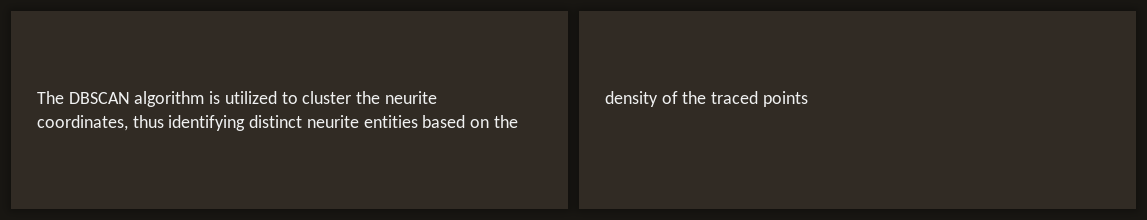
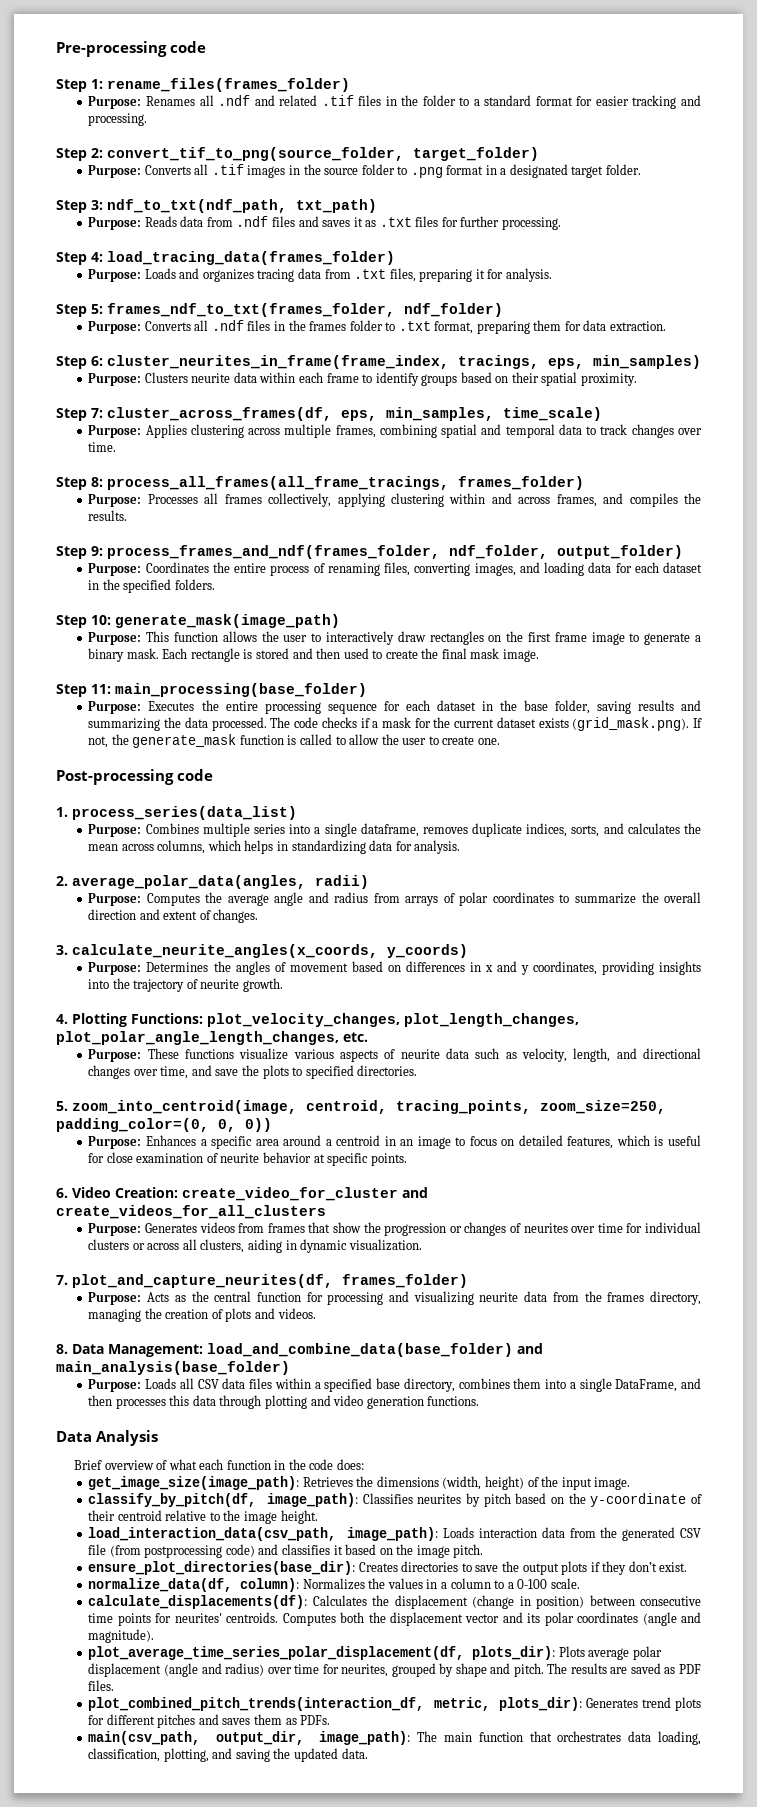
- The DBSCAN algorithm is utilized to cluster the neurite coordinates, thus identifying distinct neurite entities based on the density of the traced points
+ Pre-processing code
+ Step 1: rename_files(frames_folder)
+ Purpose: Renames all .ndf and related .tif files in the folder to a standard format for easier tracking and processing.
+ Step 2: convert_tif_to_png(source_folder, target_folder)
+ Purpose: Converts all .tif images in the source folder to .png format in a designated target folder.
+ Step 3: ndf_to_txt(ndf_path, txt_path)
+ Purpose: Reads data from .ndf files and saves it as .txt files for further processing.
+ Step 4: load_tracing_data(frames_folder)
+ Purpose: Loads and organizes tracing data from .txt files, preparing it for analysis.
+ Step 5: frames_ndf_to_txt(frames_folder, ndf_folder)
+ Purpose: Converts all .ndf files in the frames folder to .txt format, preparing them for data extraction.
+ Step 6: cluster_neurites_in_frame(frame_index, tracings, eps, min_samples)
+ Purpose: Clusters neurite data within each frame to identify groups based on their spatial proximity.
+ Step 7: cluster_across_frames(df, eps, min_samples, time_scale)
+ Purpose: Applies clustering across multiple frames, combining spatial and temporal data to track changes over time.
+ Step 8: process_all_frames(all_frame_tracings, frames_folder)
+ Purpose: Processes all frames collectively, applying clustering within and across frames, and compiles the results.
+ Step 9: process_frames_and_ndf(frames_folder, ndf_folder, output_folder)
+ Purpose: Coordinates the entire process of renaming files, converting images, and loading data for each dataset in the specified folders.
+ Step 10: generate_mask(image_path)
+ Purpose: This function allows the user to interactively draw rectangles on the first frame image to generate a binary mask. Each rectangle is stored and then used to create the final mask image.
+ Step 11: main_processing(base_folder)
+ Purpose: Executes the entire processing sequence for each dataset in the base folder, saving results and summarizing the data processed. The code checks if a mask for the current dataset exists (grid_mask.png). If not, the generate_mask function is called to allow the user to create one.
+ Post-processing code
+ 1. process_series(data_list)
+ Purpose: Combines multiple series into a single dataframe, removes duplicate indices, sorts, and calculates the mean across columns, which helps in standardizing data for analysis.
+ 2. average_polar_data(angles, radii)
+ Purpose: Computes the average angle and radius from arrays of polar coordinates to summarize the overall direction and extent of changes.
+ 3. calculate_neurite_angles(x_coords, y_coords)
+ Purpose: Determines the angles of movement based on differences in x and y coordinates, providing insights into the trajectory of neurite growth.
+ 4. Plotting Functions: plot_velocity_changes, plot_length_changes, plot_polar_angle_length_changes, etc.
+ Purpose: These functions visualize various aspects of neurite data such as velocity, length, and directional changes over time, and save the plots to specified directories.
+ 5. zoom_into_centroid(image, centroid, tracing_points, zoom_size=250, padding_color=(0, 0, 0))
+ Purpose: Enhances a specific area around a centroid in an image to focus on detailed features, which is useful for close examination of neurite behavior at specific points.
+ 6. Video Creation: create_video_for_cluster and create_videos_for_all_clusters
+ Purpose: Generates videos from frames that show the progression or changes of neurites over time for individual clusters or across all clusters, aiding in dynamic visualization.
+ 7. plot_and_capture_neurites(df, frames_folder)
+ Purpose: Acts as the central function for processing and visualizing neurite data from the frames directory, managing the creation of plots and videos.
+ 8. Data Management: load_and_combine_data(base_folder) and main_analysis(base_folder)
+ Purpose: Loads all CSV data files within a specified base directory, combines them into a single DataFrame, and then processes this data through plotting and video generation functions.
+ Data Analysis
+ Brief overview of what each function in the code does:
+ get_image_size(image_path): Retrieves the dimensions (width, height) of the input image.
+ classify_by_pitch(df, image_path): Classifies neurites by pitch based on the y-coordinate of their centroid relative to the image height.
+ load_interaction_data(csv_path, image_path): Loads interaction data from the generated CSV file (from postprocessing code) and classifies it based on the image pitch.
+ ensure_plot_directories(base_dir): Creates directories to save the output plots if they don’t exist.
+ normalize_data(df, column): Normalizes the values in a column to a 0-100 scale.
+ calculate_displacements(df): Calculates the displacement (change in position) between consecutive time points for neurites' centroids. Computes both the displacement vector and its polar coordinates (angle and magnitude).
+ plot_average_time_series_polar_displacement(df, plots_dir): Plots average polar displacement (angle and radius) over time for neurites, grouped by shape and pitch. The results are saved as PDF files.
+ plot_combined_pitch_trends(interaction_df, metric, plots_dir): Generates trend plots for different pitches and saves them as PDFs.
+ main(csv_path, output_dir, image_path): The main function that orchestrates data loading, classification, plotting, and saving the updated data.

